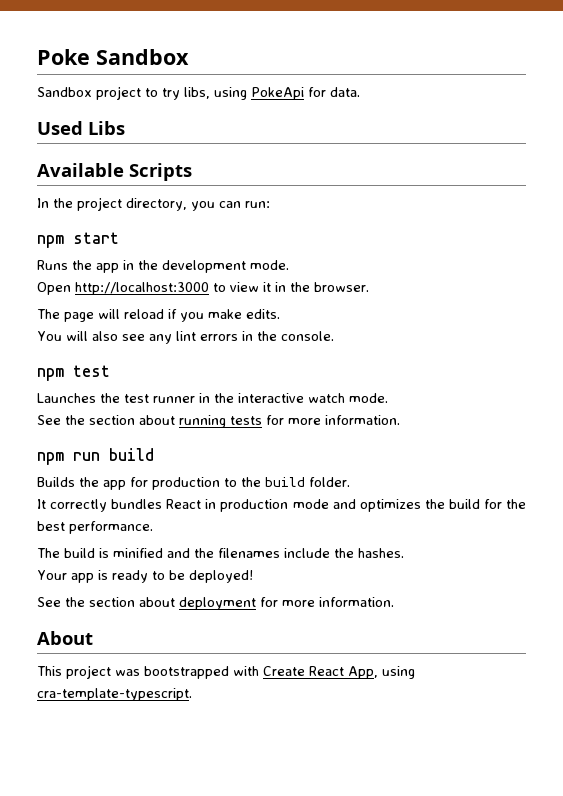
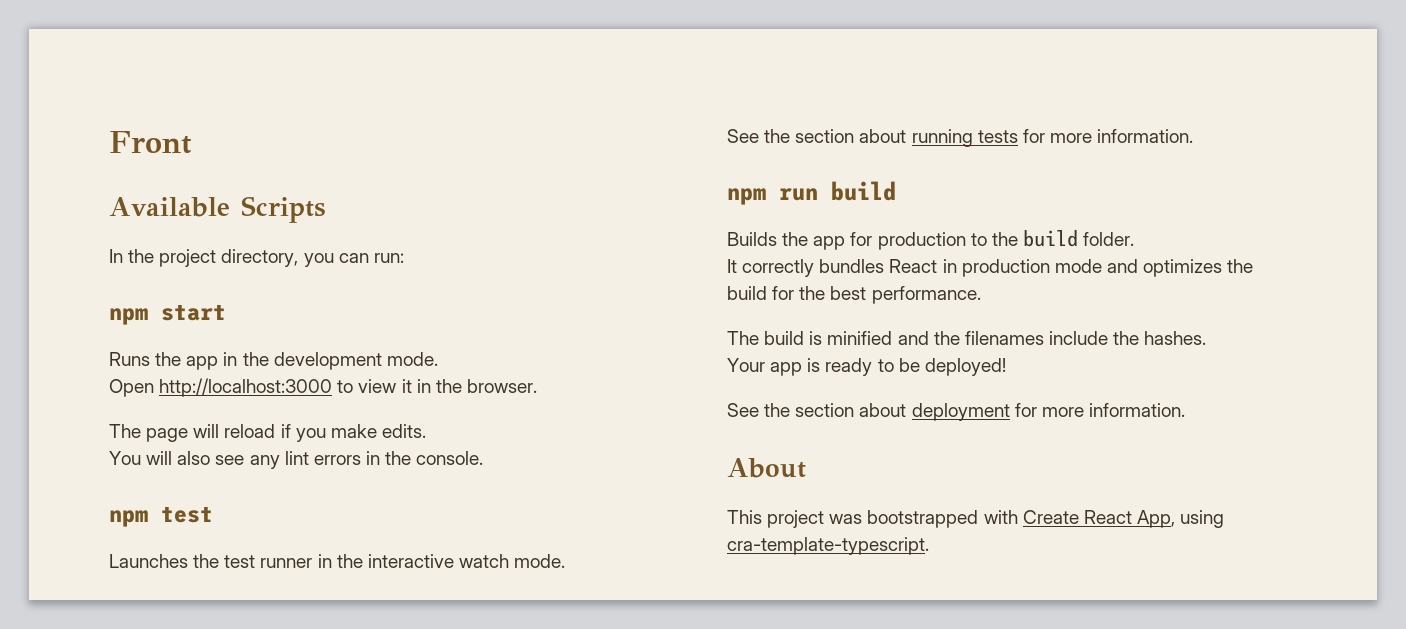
- Poke Sandbox
- Sandbox project to try libs, using PokeApi for data.
- Used Libs
+ Front

